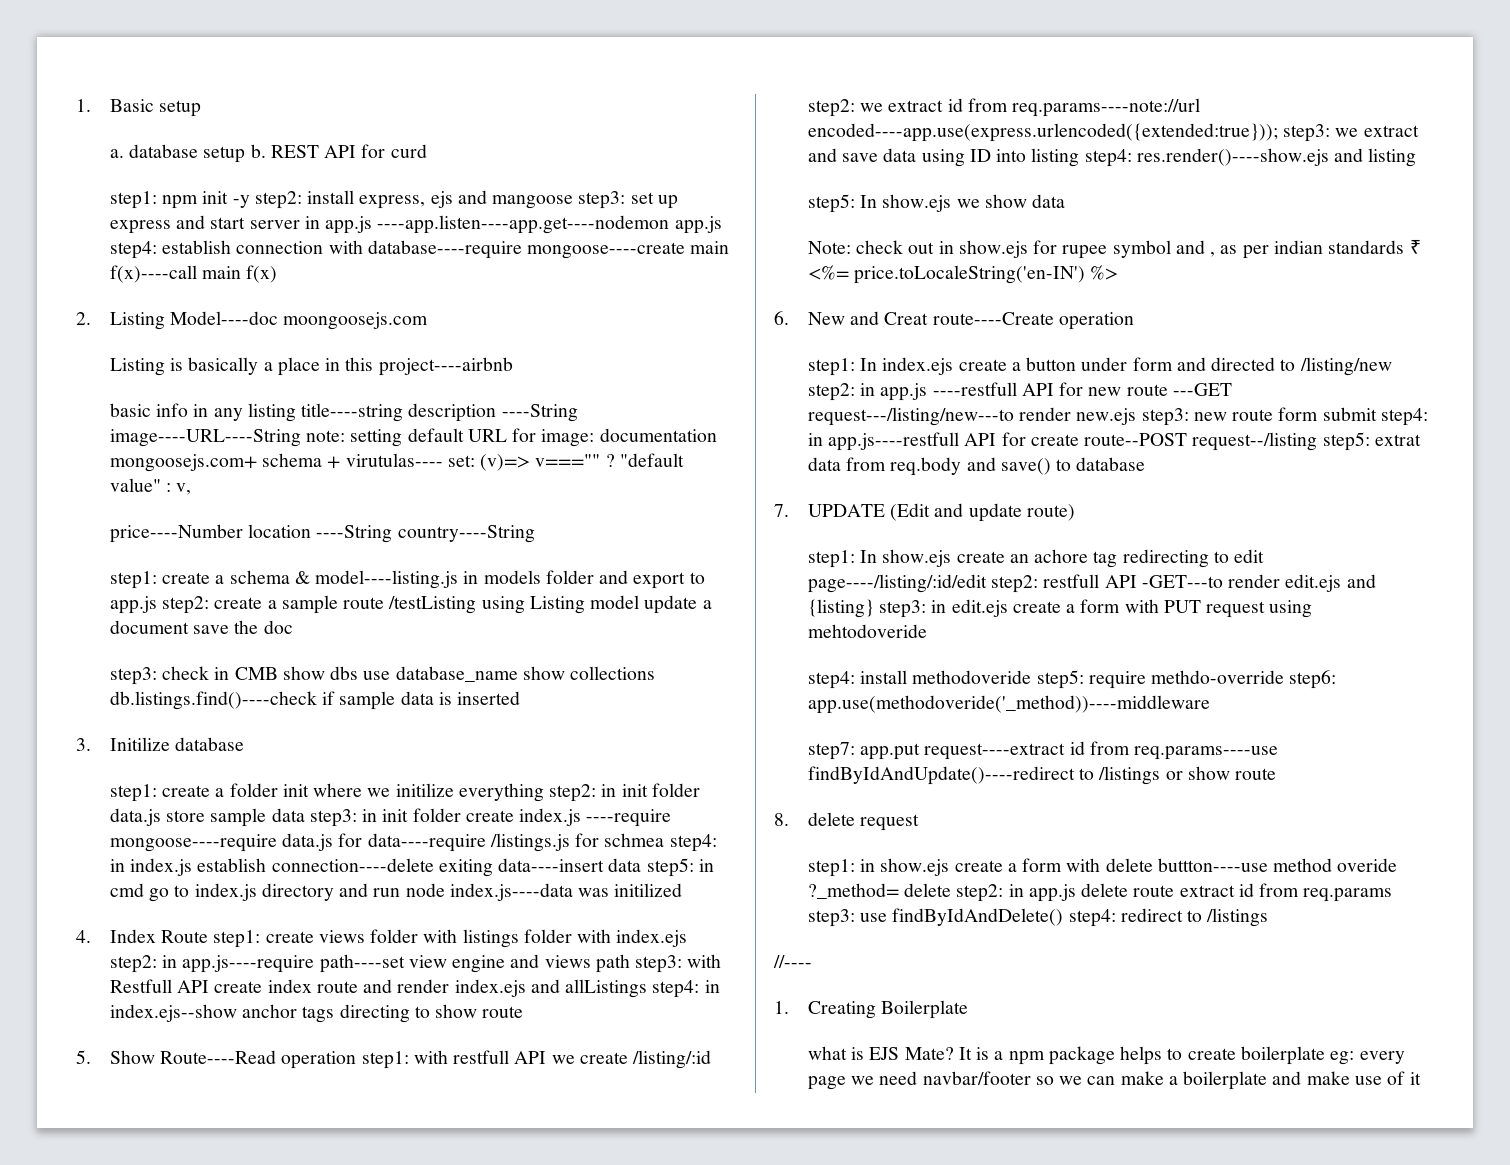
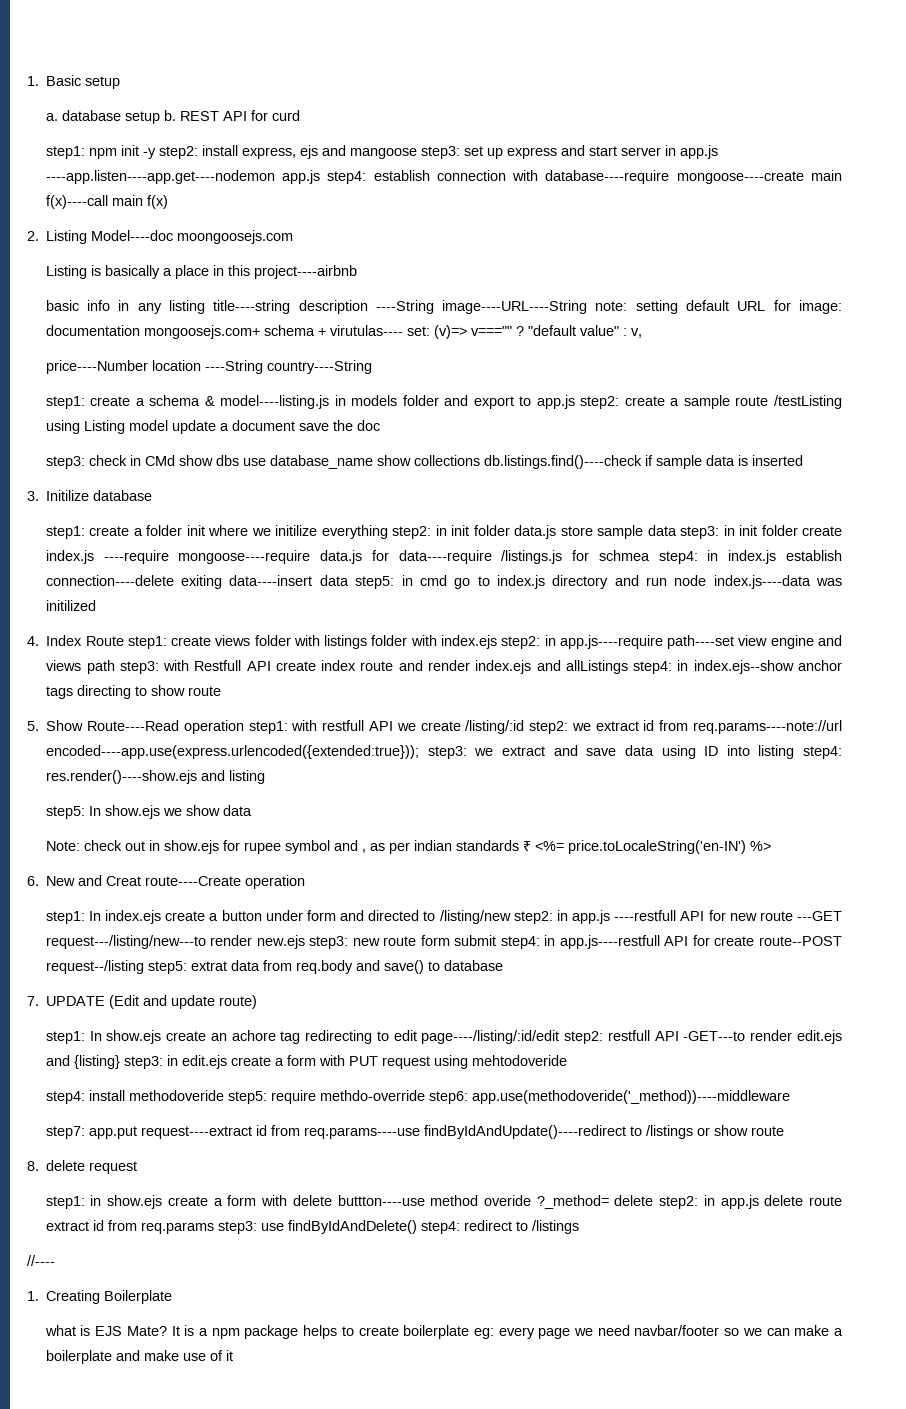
- step3: check in CMB show dbs use database_name show collections db.listings.find()----check if sample data is inserted
+ step3: check in CMd show dbs use database_name show collections db.listings.find()----check if sample data is inserted

